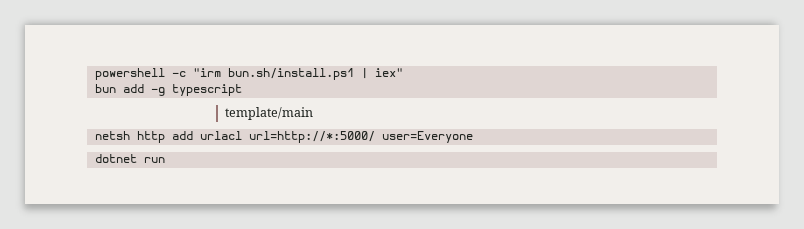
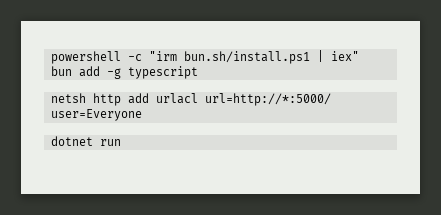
- template/main

